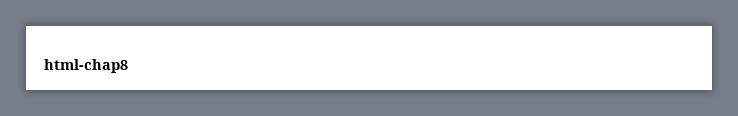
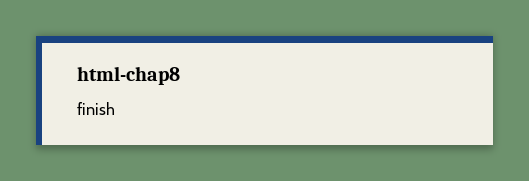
+ finish

